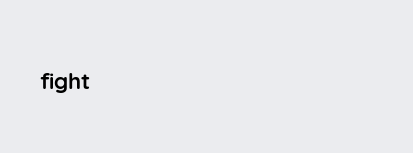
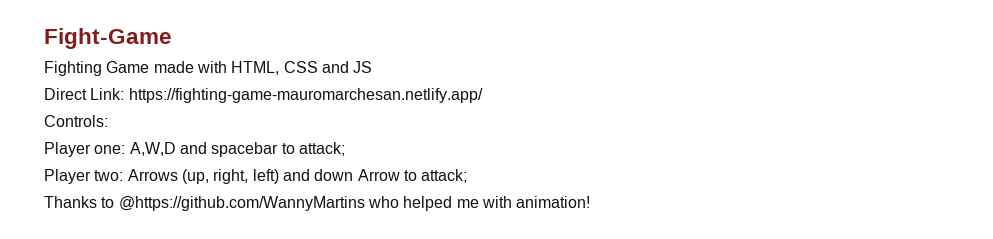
- fight
+ Fight-Game
+ Fighting Game made with HTML, CSS and JS
+ Direct Link: https://fighting-game-mauromarchesan.netlify.app/
+ Controls:
+ Player one: A,W,D and spacebar to attack;
+ Player two: Arrows (up, right, left) and down Arrow to attack;
+ Thanks to @https://github.com/WannyMartins who helped me with animation!

